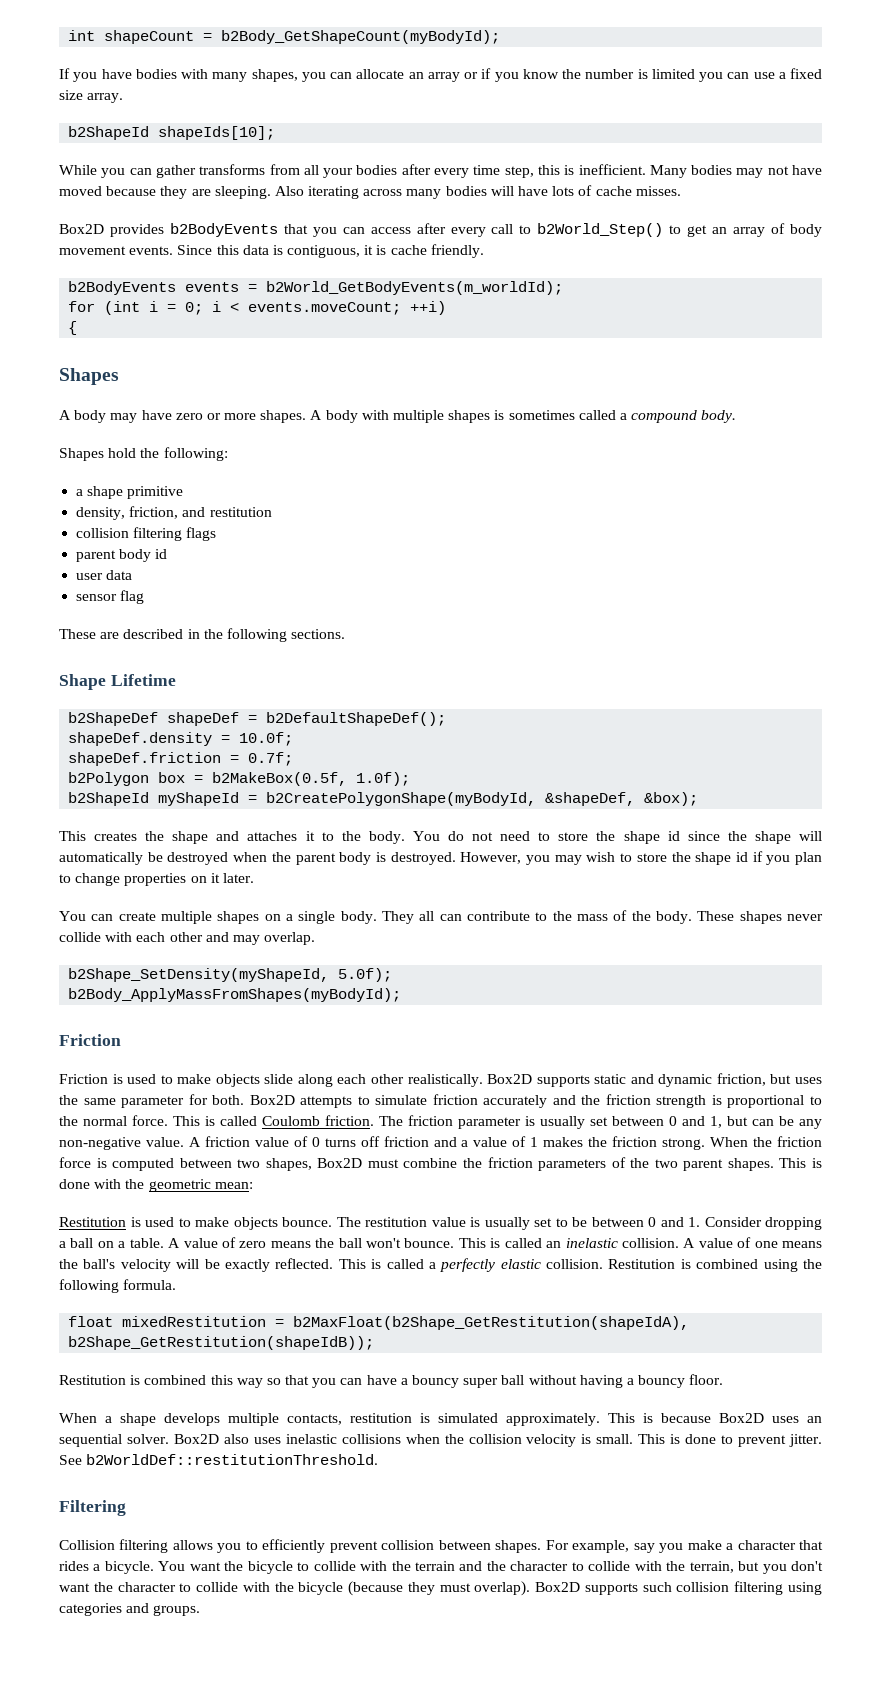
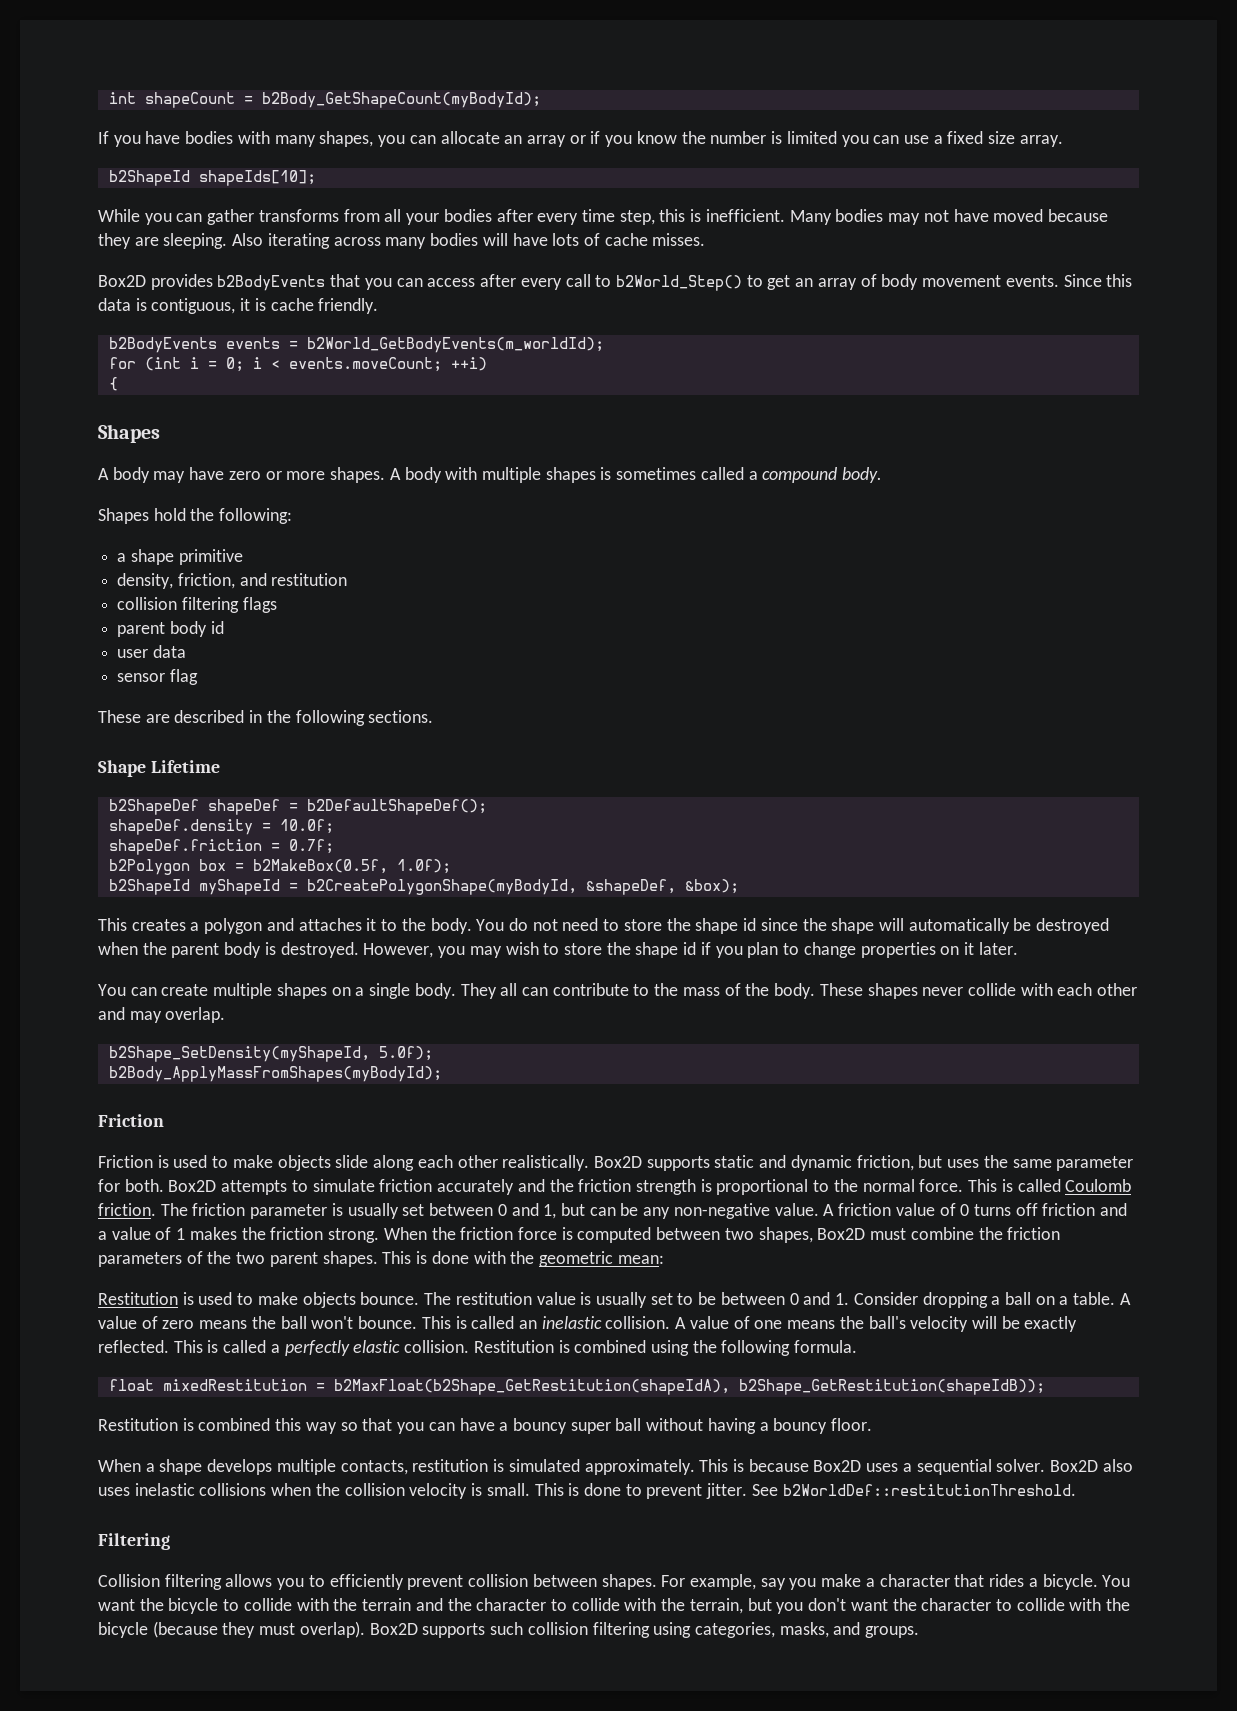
- This creates the shape and attaches it to the body.
+ This creates a polygon and attaches it to the body.
- This is because Box2D uses an sequential solver.
+ This is because Box2D uses a sequential solver.
- Box2D supports such collision filtering using categories and groups.
+ Box2D supports such collision filtering using categories, masks, and groups.

